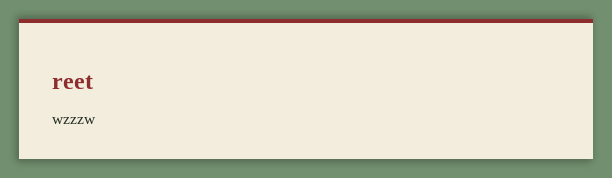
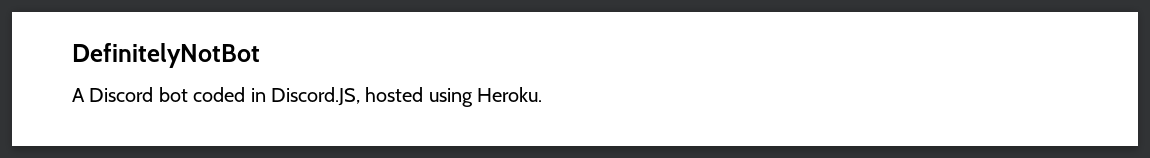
- reet
- wzzzw
+ DefinitelyNotBot
+ A Discord bot coded in Discord.JS, hosted using Heroku.

